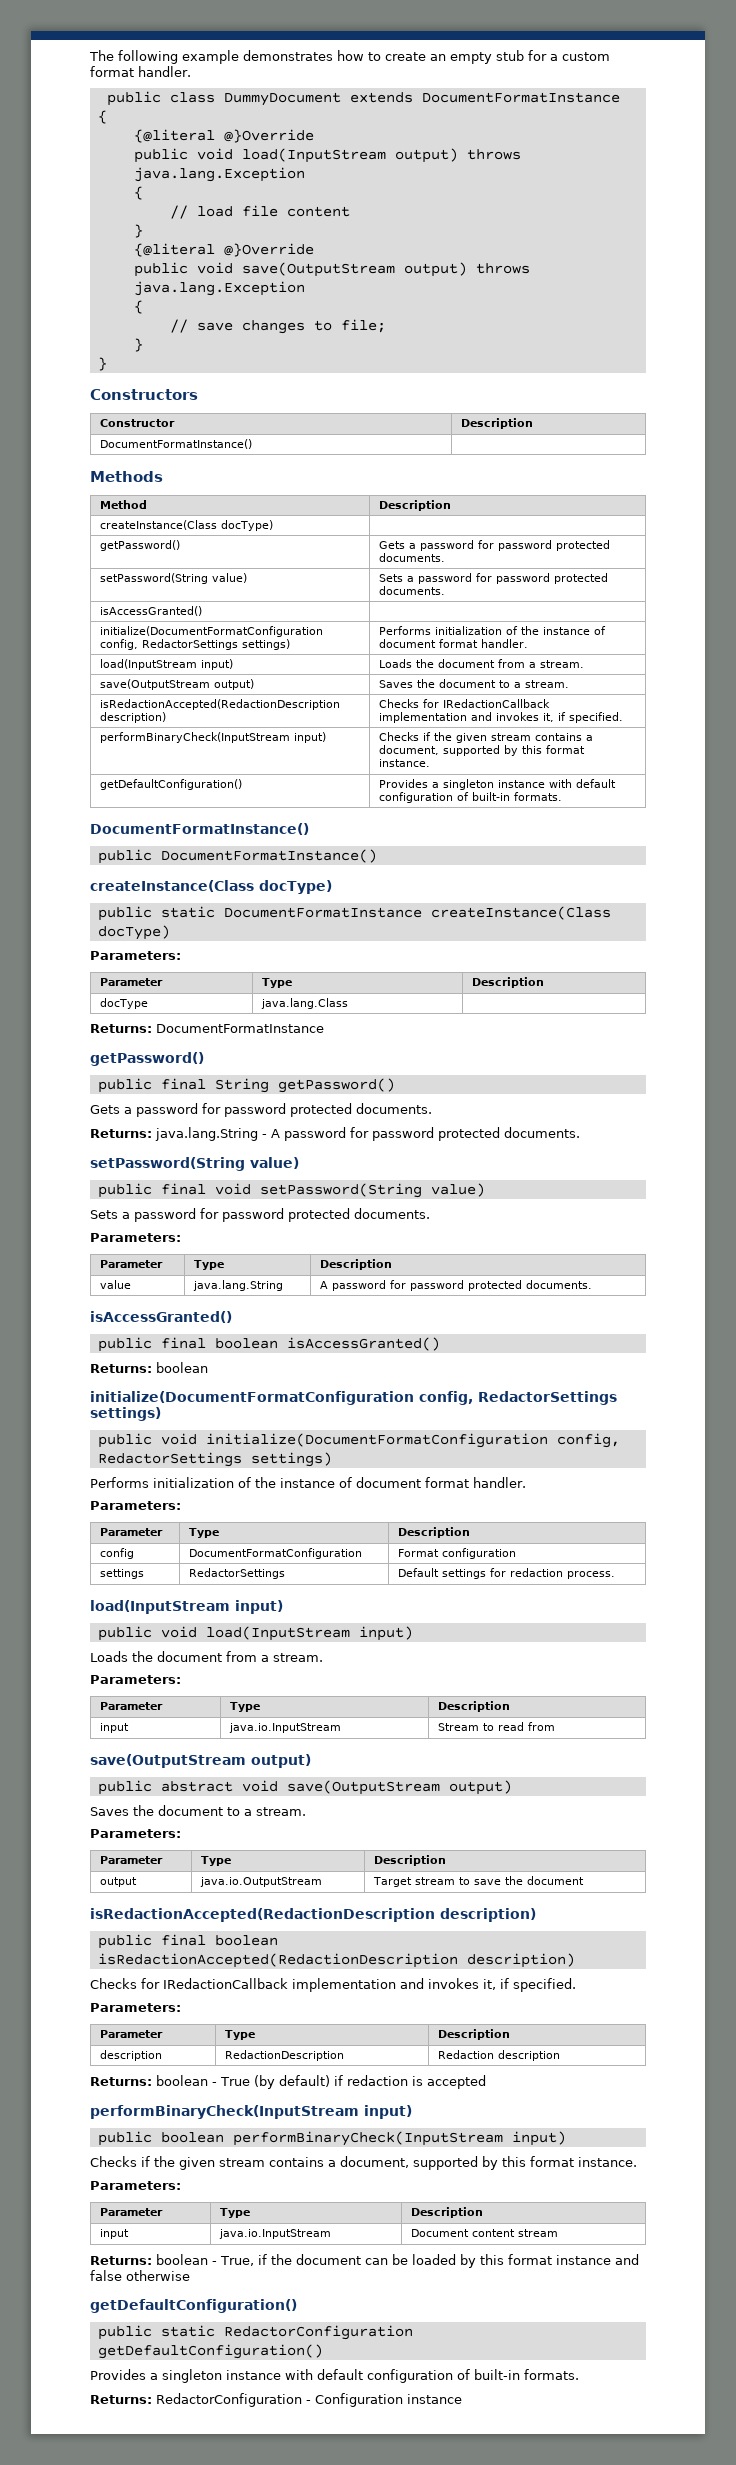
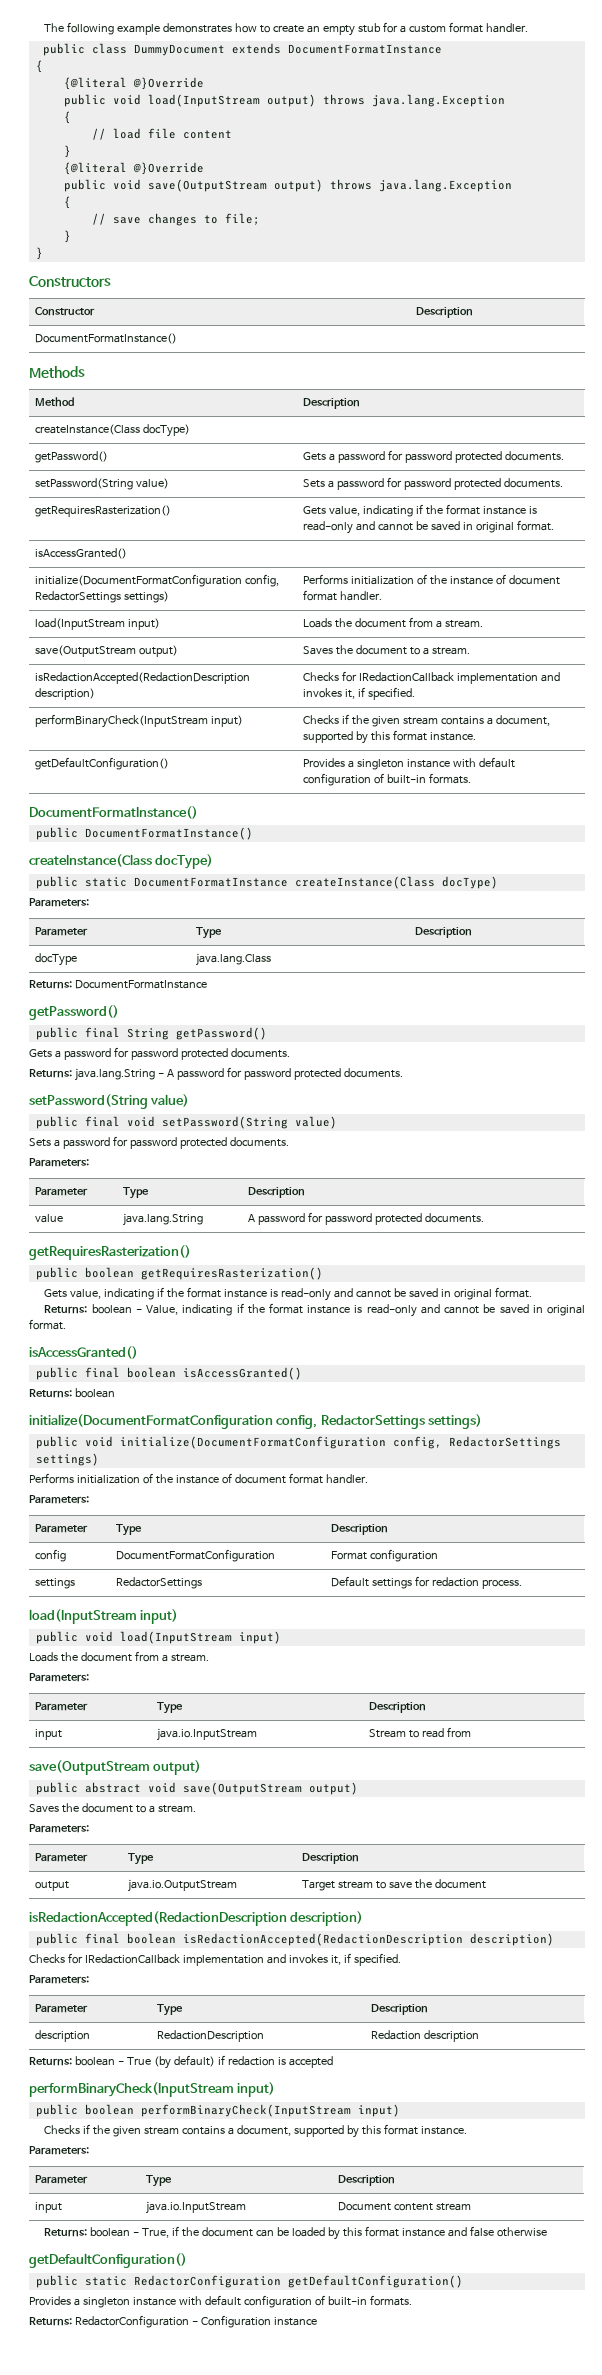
+ getRequiresRasterization() | Gets value, indicating if the format instance is read-only and cannot be saved in original format.
  value | java.lang.String | A password for password protected documents.
+ getRequiresRasterization()
+ public boolean getRequiresRasterization()
+ Gets value, indicating if the format instance is read-only and cannot be saved in original format.
+ Returns: boolean - Value, indicating if the format instance is read-only and cannot be saved in original format.

